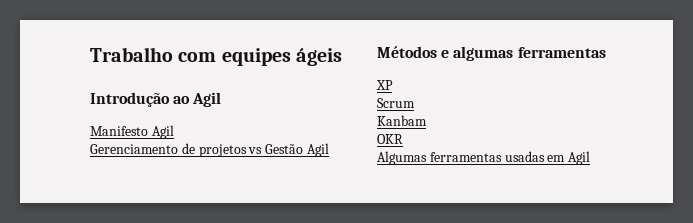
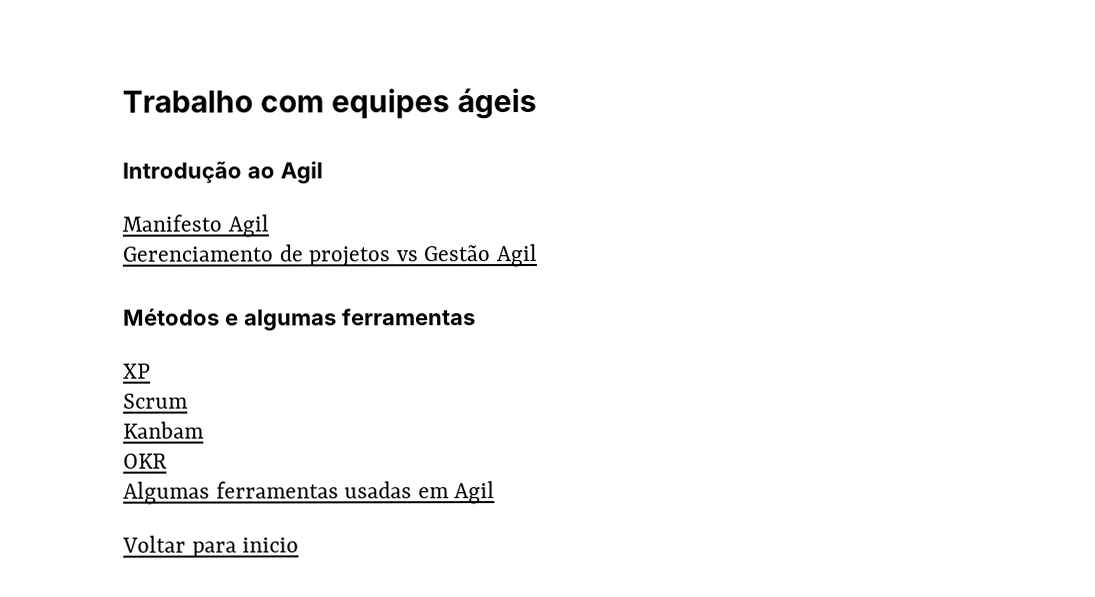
+ Voltar para inicio

